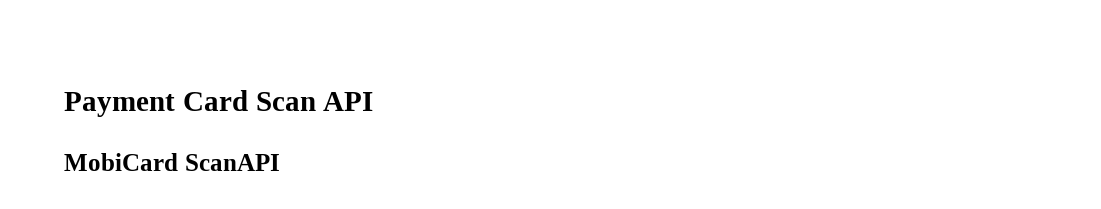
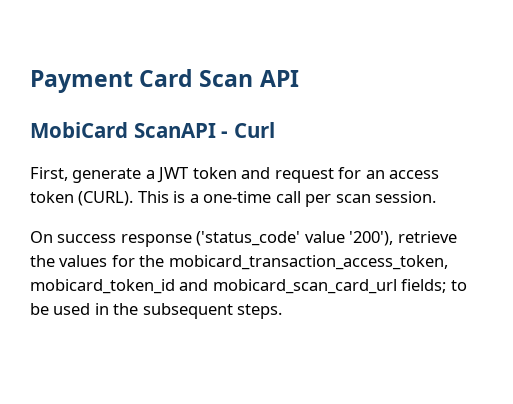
- MobiCard ScanAPI
+ MobiCard ScanAPI - Curl
+ First, generate a JWT token and request for an access token (CURL). This is a one-time call per scan session.
+ On success response ('status_code' value '200'), retrieve the values for the mobicard_transaction_access_token, mobicard_token_id and mobicard_scan_card_url fields; to be used in the subsequent steps.

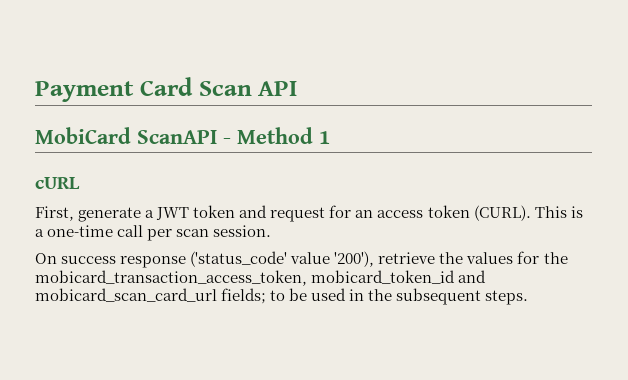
- MobiCard ScanAPI - Curl
+ MobiCard ScanAPI - Method 1
+ cURL

